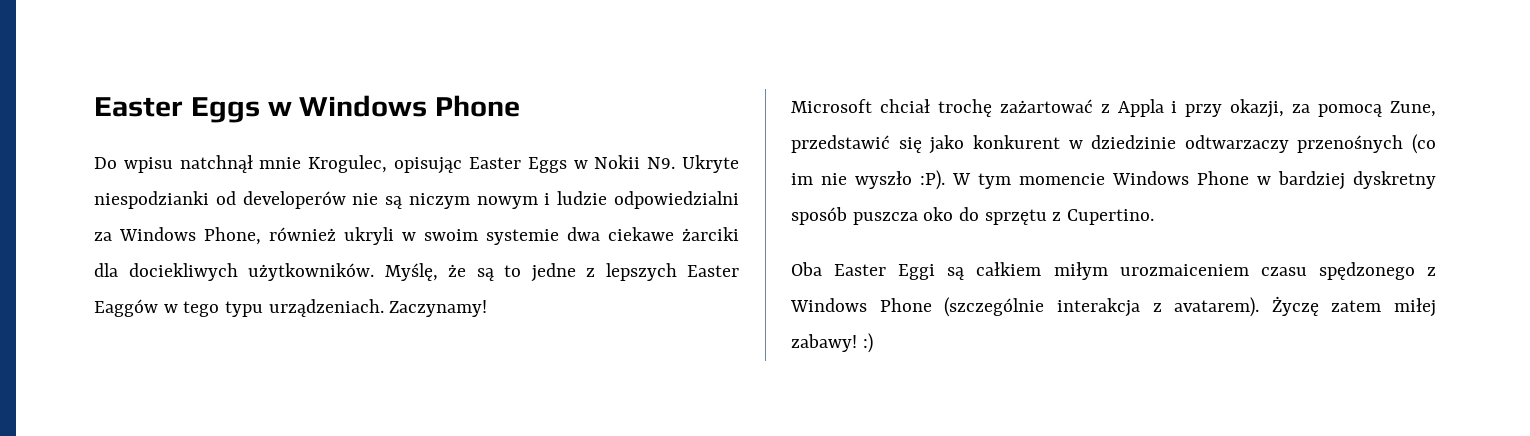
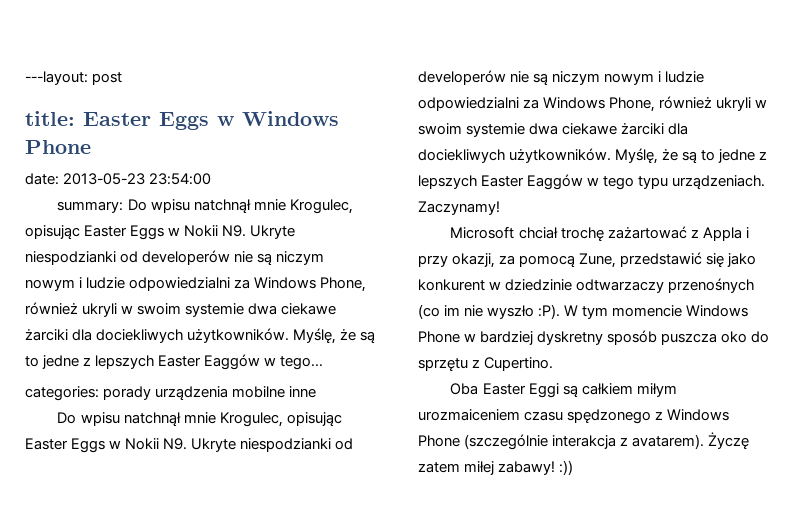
- Easter Eggs w Windows Phone
+ ---layout: post
+ title: Easter Eggs w Windows Phone
+ date: 2013-05-23 23:54:00
+ summary: Do wpisu natchnął mnie Krogulec, opisując Easter Eggs w Nokii N9. Ukryte niespodzianki od developerów nie są niczym nowym i ludzie odpowiedzialni za Windows Phone, również ukryli w swoim systemie dwa ciekawe żarciki dla dociekliwych użytkowników. Myślę, że są to jedne z lepszych Easter Eaggów w tego...
+ categories: porady urządzenia mobilne inne
- Życzę zatem miłej zabawy! :)
+ Życzę zatem miłej zabawy! :))

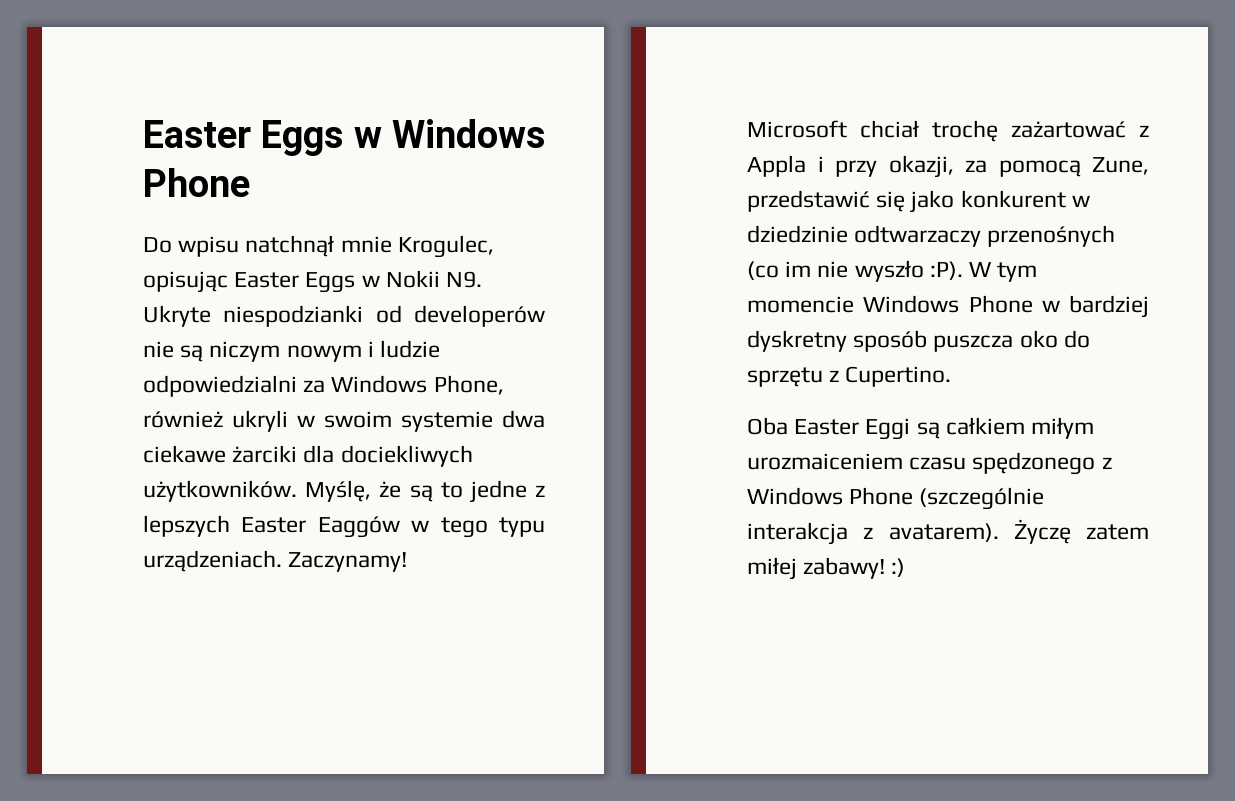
- ---layout: post
- title: Easter Eggs w Windows Phone
+ Easter Eggs w Windows Phone
- date: 2013-05-23 23:54:00
- summary: Do wpisu natchnął mnie Krogulec, opisując Easter Eggs w Nokii N9. Ukryte niespodzianki od developerów nie są niczym nowym i ludzie odpowiedzialni za Windows Phone, również ukryli w swoim systemie dwa ciekawe żarciki dla dociekliwych użytkowników. Myślę, że są to jedne z lepszych Easter Eaggów w tego...
- categories: porady urządzenia mobilne inne
- Życzę zatem miłej zabawy! :))
+ Życzę zatem miłej zabawy! :)

